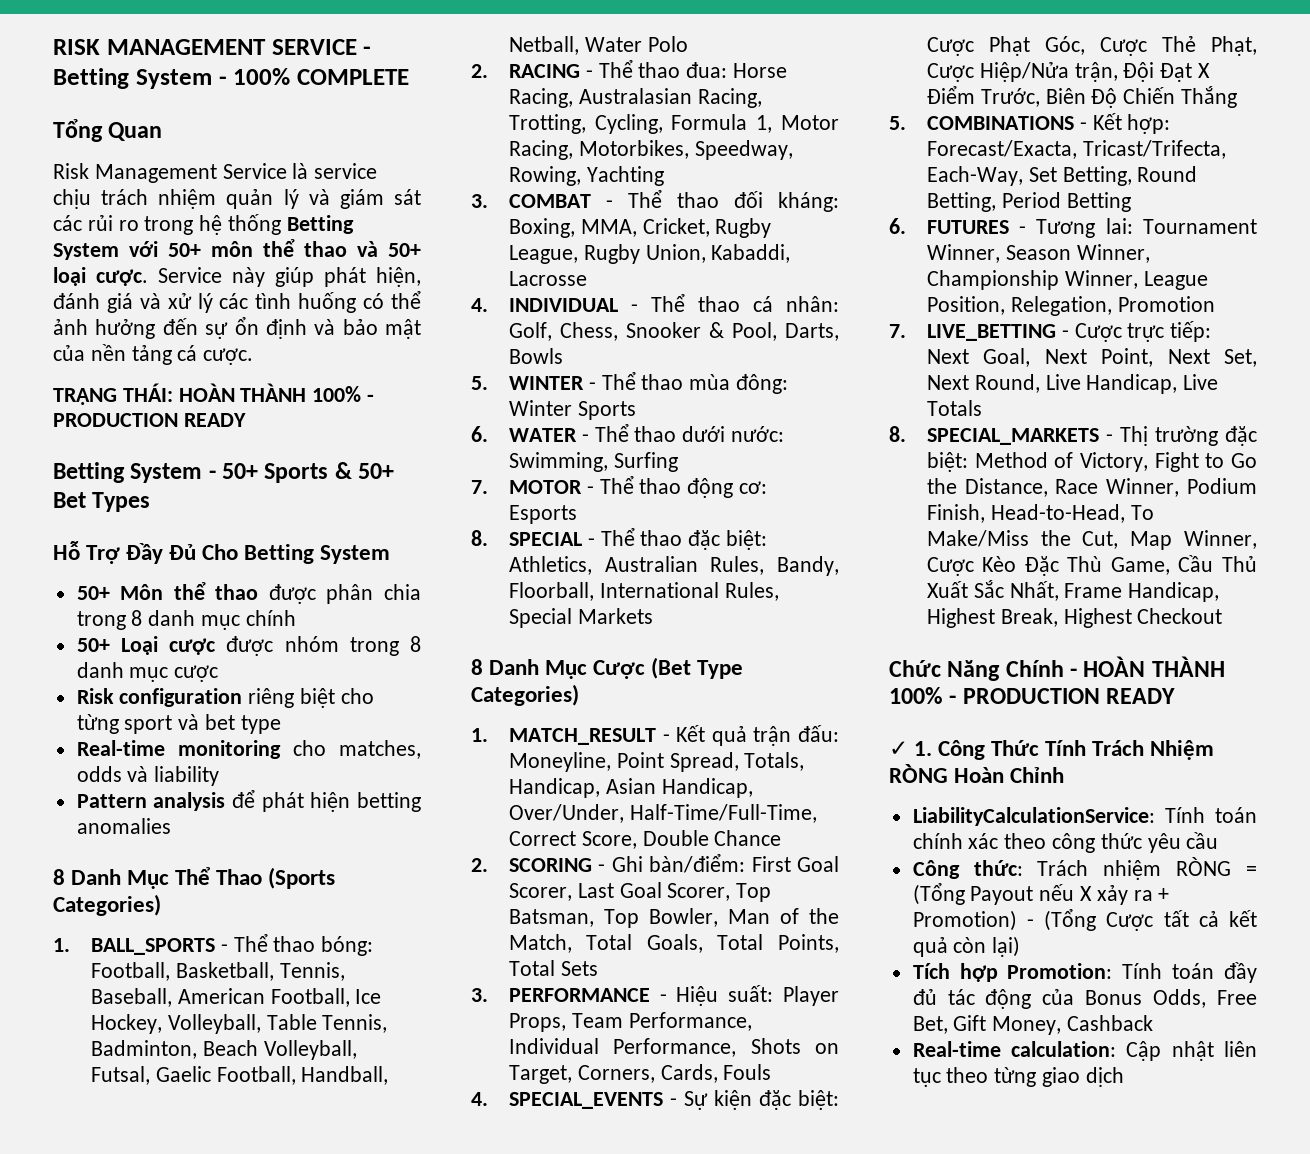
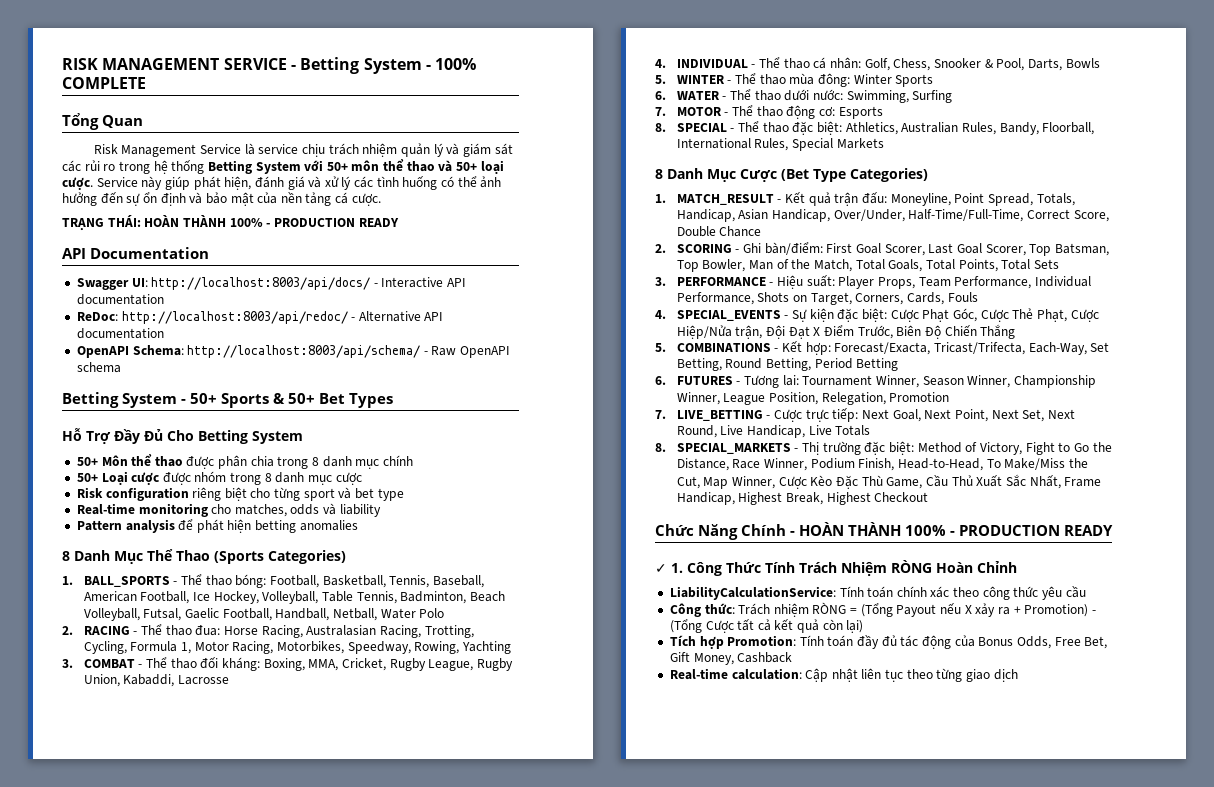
+ API Documentation
+ Swagger UI: http://localhost:8003/api/docs/ - Interactive API documentation
+ ReDoc: http://localhost:8003/api/redoc/ - Alternative API documentation
+ OpenAPI Schema: http://localhost:8003/api/schema/ - Raw OpenAPI schema

